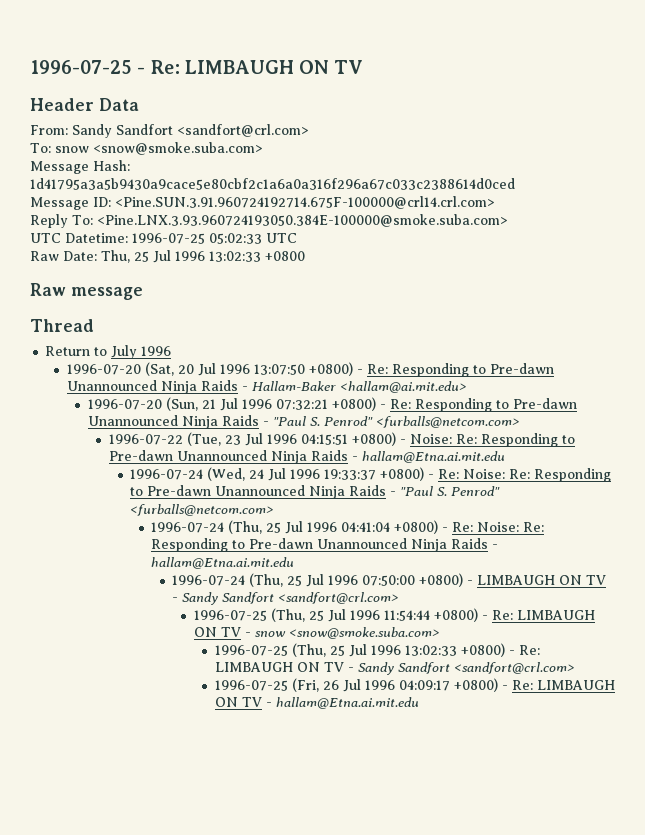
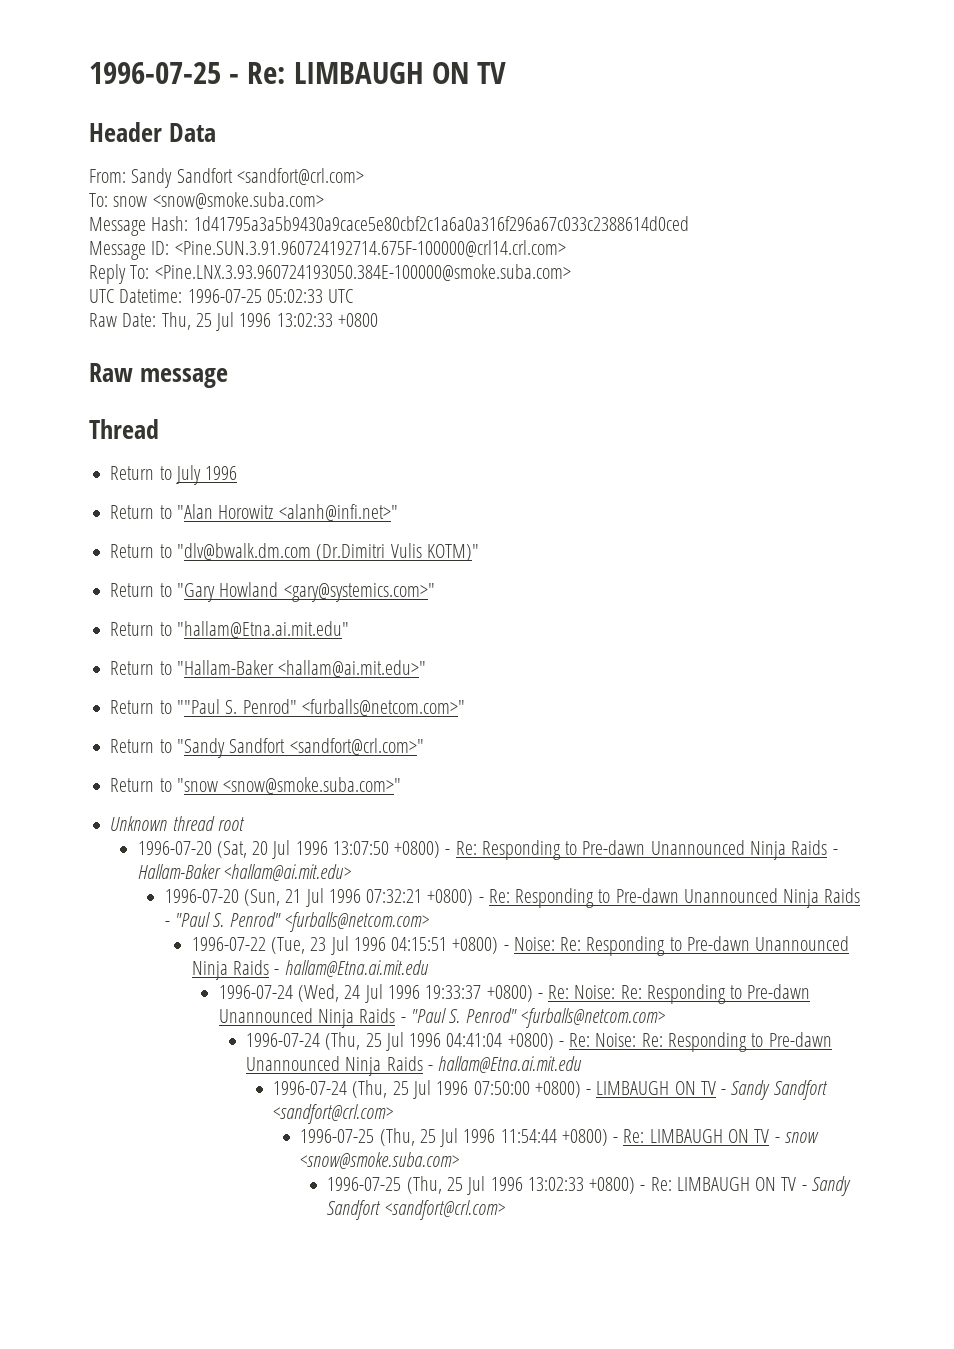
+ Return to "Alan Horowitz <alanh@infi.net>"
+ Return to "dlv@bwalk.dm.com (Dr.Dimitri Vulis KOTM)"
+ Return to "Gary Howland <gary@systemics.com>"
+ Return to "hallam@Etna.ai.mit.edu"
+ Return to "Hallam-Baker <hallam@ai.mit.edu>"
+ Return to ""Paul S. Penrod" <furballs@netcom.com>"
+ Return to "Sandy Sandfort <sandfort@crl.com>"
+ Return to "snow <snow@smoke.suba.com>"
+ Unknown thread root
- 1996-07-25 (Fri, 26 Jul 1996 04:09:17 +0800) - Re: LIMBAUGH ON TV - hallam@Etna.ai.mit.edu

